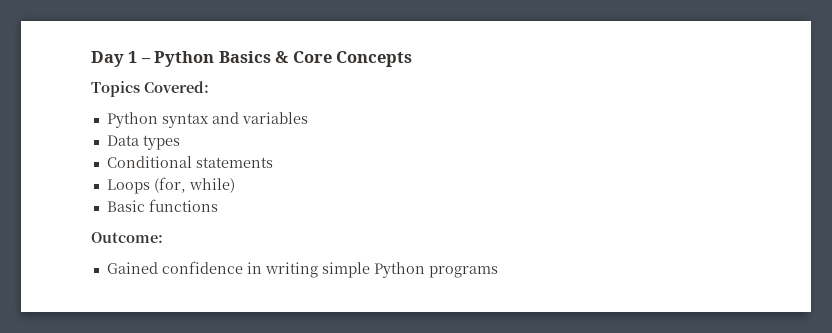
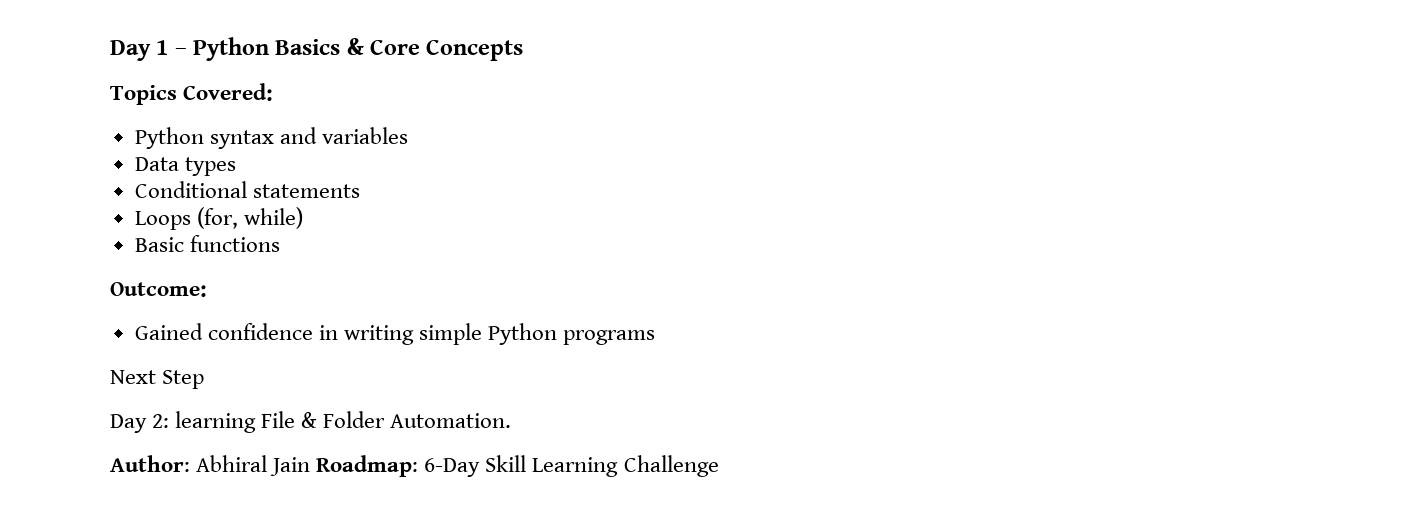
+ Next Step
+ Day 2: learning File & Folder Automation.
+ Author: Abhiral Jain Roadmap: 6-Day Skill Learning Challenge

